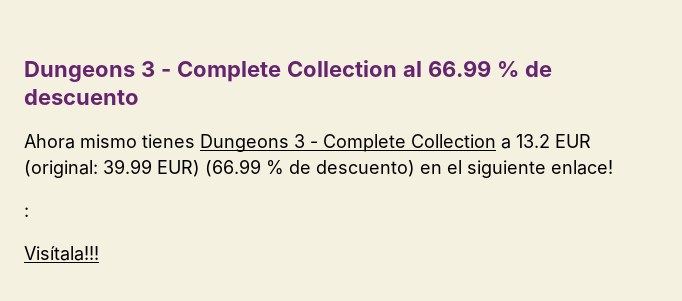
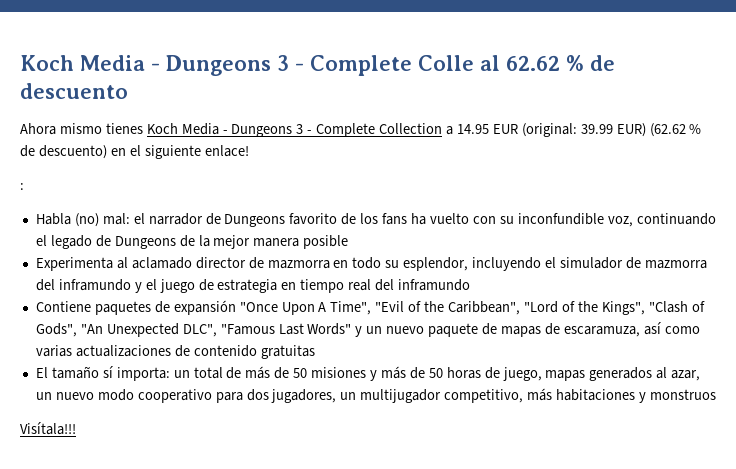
- Dungeons 3 - Complete Collection al 66.99 % de descuento
+ Koch Media - Dungeons 3 - Complete Colle al 62.62 % de descuento
- Ahora mismo tienes Dungeons 3 - Complete Collection a 13.2 EUR (original: 39.99 EUR) (66.99 % de descuento) en el siguiente enlace!
+ Ahora mismo tienes Koch Media - Dungeons 3 - Complete Collection a 14.95 EUR (original: 39.99 EUR) (62.62 % de descuento) en el siguiente enlace!
+ Habla (no) mal: el narrador de Dungeons favorito de los fans ha vuelto con su inconfundible voz, continuando el legado de Dungeons de la mejor manera posible
+ Experimenta al aclamado director de mazmorra en todo su esplendor, incluyendo el simulador de mazmorra del inframundo y el juego de estrategia en tiempo real del inframundo
+ Contiene paquetes de expansión "Once Upon A Time", "Evil of the Caribbean", "Lord of the Kings", "Clash of Gods", "An Unexpected DLC", "Famous Last Words" y un nuevo paquete de mapas de escaramuza, así como varias actualizaciones de contenido gratuitas
+ El tamaño sí importa: un total de más de 50 misiones y más de 50 horas de juego, mapas generados al azar, un nuevo modo cooperativo para dos jugadores, un multijugador competitivo, más habitaciones y monstruos

